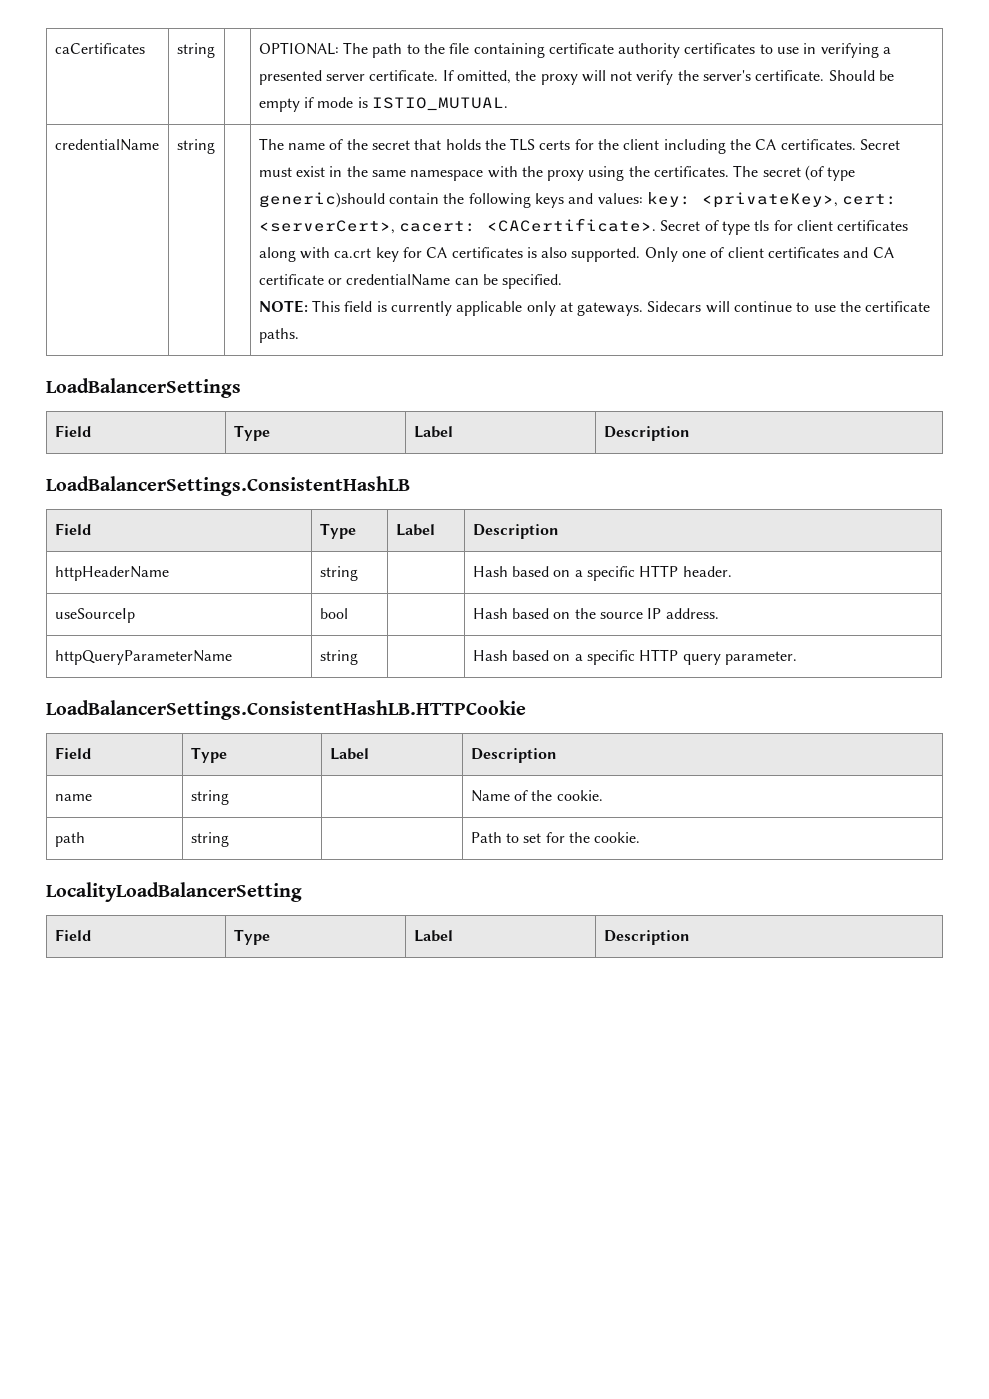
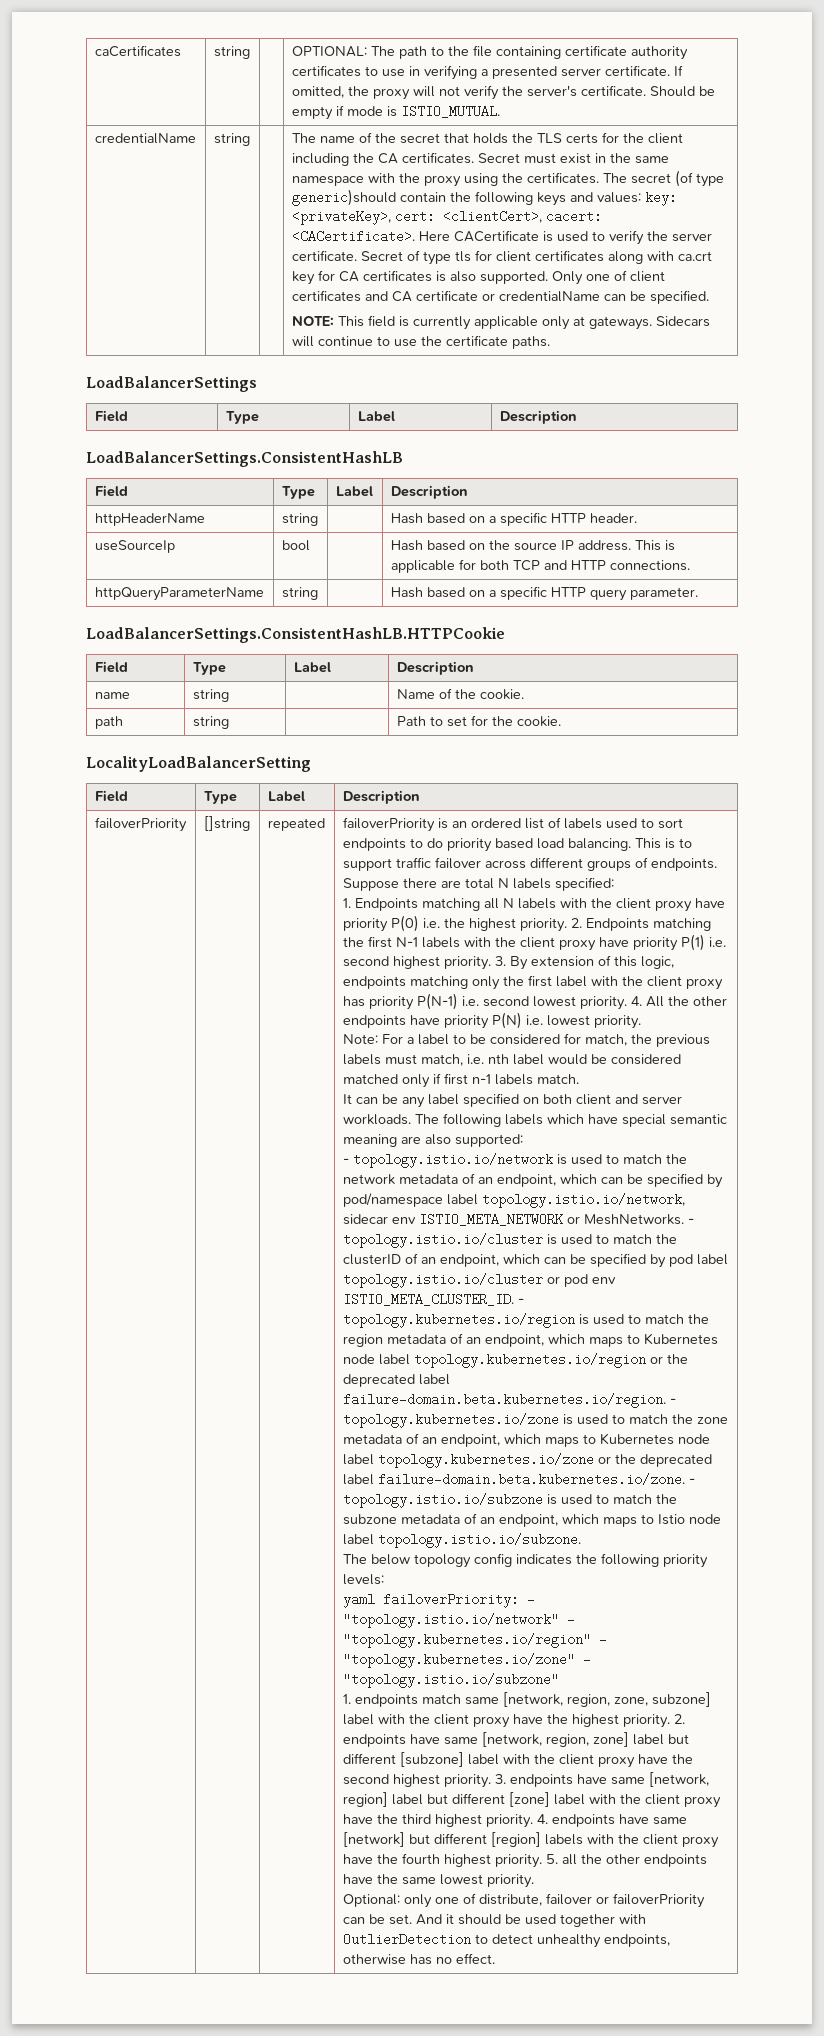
- The secret (of type generic)should contain the following keys and values: key: <privateKey>, cert: <serverCert>, cacert: <CACertificate>.
+ The secret (of type generic)should contain the following keys and values: key: <privateKey>, cert: <clientCert>, cacert: <CACertificate>.
+ Here CACertificate is used to verify the server certificate.
- useSourceIp | bool | | Hash based on the source IP address.
+ useSourceIp | bool | | Hash based on the source IP address. This is applicable for both TCP and HTTP connections.
+ failoverPriority | []string | repeated | failoverPriority is an ordered list of labels used to sort endpoints to do priority based load balancing. This is to support traffic failover across different groups of endpoints. Suppose there are total N labels specified:
+ 1. Endpoints matching all N labels with the client proxy have priority P(0) i.e. the highest priority. 2. Endpoints matching the first N-1 labels with the client proxy have priority P(1) i.e. second highest priority. 3. By extension of this logic, endpoints matching only the first label with the client proxy has priority P(N-1) i.e. second lowest priority. 4. All the other endpoints have priority P(N) i.e. lowest priority.
+ Note: For a label to be considered for match, the previous labels must match, i.e. nth label would be considered matched only if first n-1 labels match.
+ It can be any label specified on both client and server workloads. The following labels which have special semantic meaning are also supported:
+ - topology.istio.io/network is used to match the network metadata of an endpoint, which can be specified by pod/namespace label topology.istio.io/network, sidecar env ISTIO_META_NETWORK or MeshNetworks. - topology.istio.io/cluster is used to match the clusterID of an endpoint, which can be specified by pod label topology.istio.io/cluster or pod env ISTIO_META_CLUSTER_ID. - topology.kubernetes.io/region is used to match the region metadata of an endpoint, which maps to Kubernetes node label topology.kubernetes.io/region or the deprecated label failure-domain.beta.kubernetes.io/region. - topology.kubernetes.io/zone is used to match the zone metadata of an endpoint, which maps to Kubernetes node label topology.kubernetes.io/zone or the deprecated label failure-domain.beta.kubernetes.io/zone. - topology.istio.io/subzone is used to match the subzone metadata of an endpoint, which maps to Istio node label topology.istio.io/subzone.
+ The below topology config indicates the following priority levels:
+ yaml failoverPriority: - "topology.istio.io/network" - "topology.kubernetes.io/region" - "topology.kubernetes.io/zone" - "topology.istio.io/subzone"
+ 1. endpoints match same [network, region, zone, subzone] label with the client proxy have the highest priority. 2. endpoints have same [network, region, zone] label but different [subzone] label with the client proxy have the second highest priority. 3. endpoints have same [network, region] label but different [zone] label with the client proxy have the third highest priority. 4. endpoints have same [network] but different [region] labels with the client proxy have the fourth highest priority. 5. all the other endpoints have the same lowest priority.
+ Optional: only one of distribute, failover or failoverPriority can be set. And it should be used together with OutlierDetection to detect unhealthy endpoints, otherwise has no effect.

